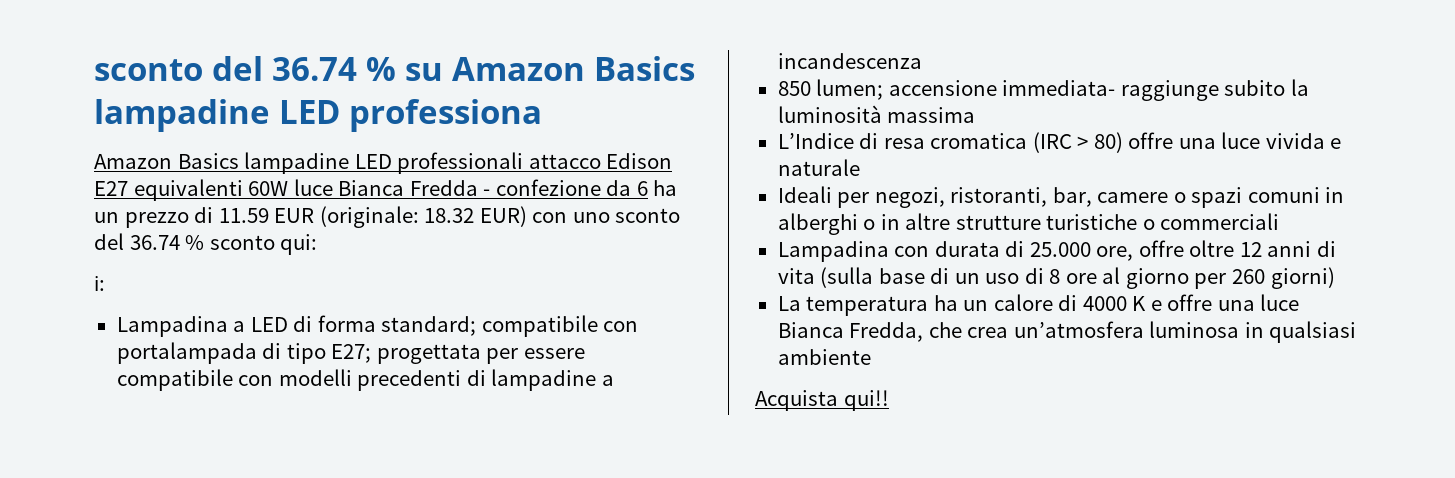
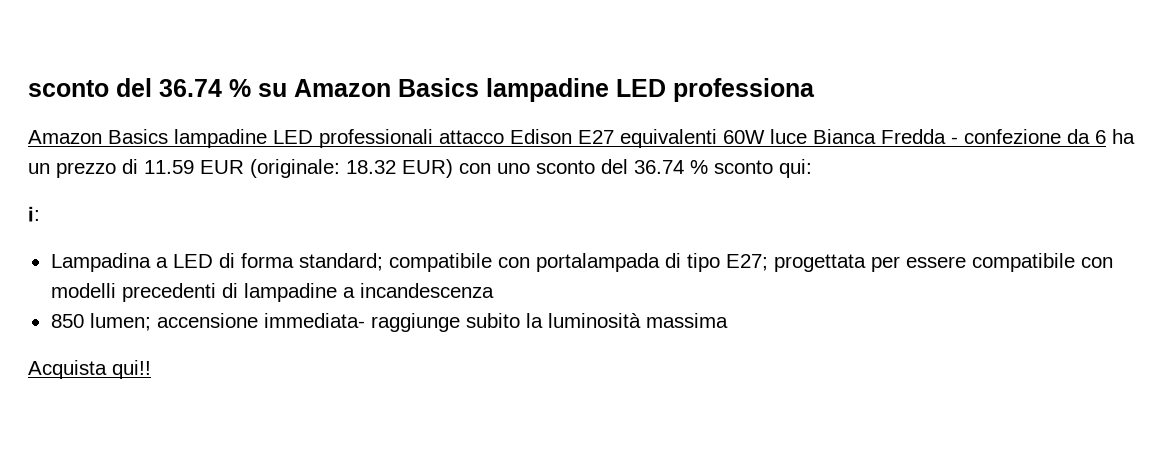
- L’Indice di resa cromatica (IRC > 80) offre una luce vivida e naturale
- Ideali per negozi, ristoranti, bar, camere o spazi comuni in alberghi o in altre strutture turistiche o commerciali
- Lampadina con durata di 25.000 ore, offre oltre 12 anni di vita (sulla base di un uso di 8 ore al giorno per 260 giorni)
- La temperatura ha un calore di 4000 K e offre una luce Bianca Fredda, che crea un’atmosfera luminosa in qualsiasi ambiente

